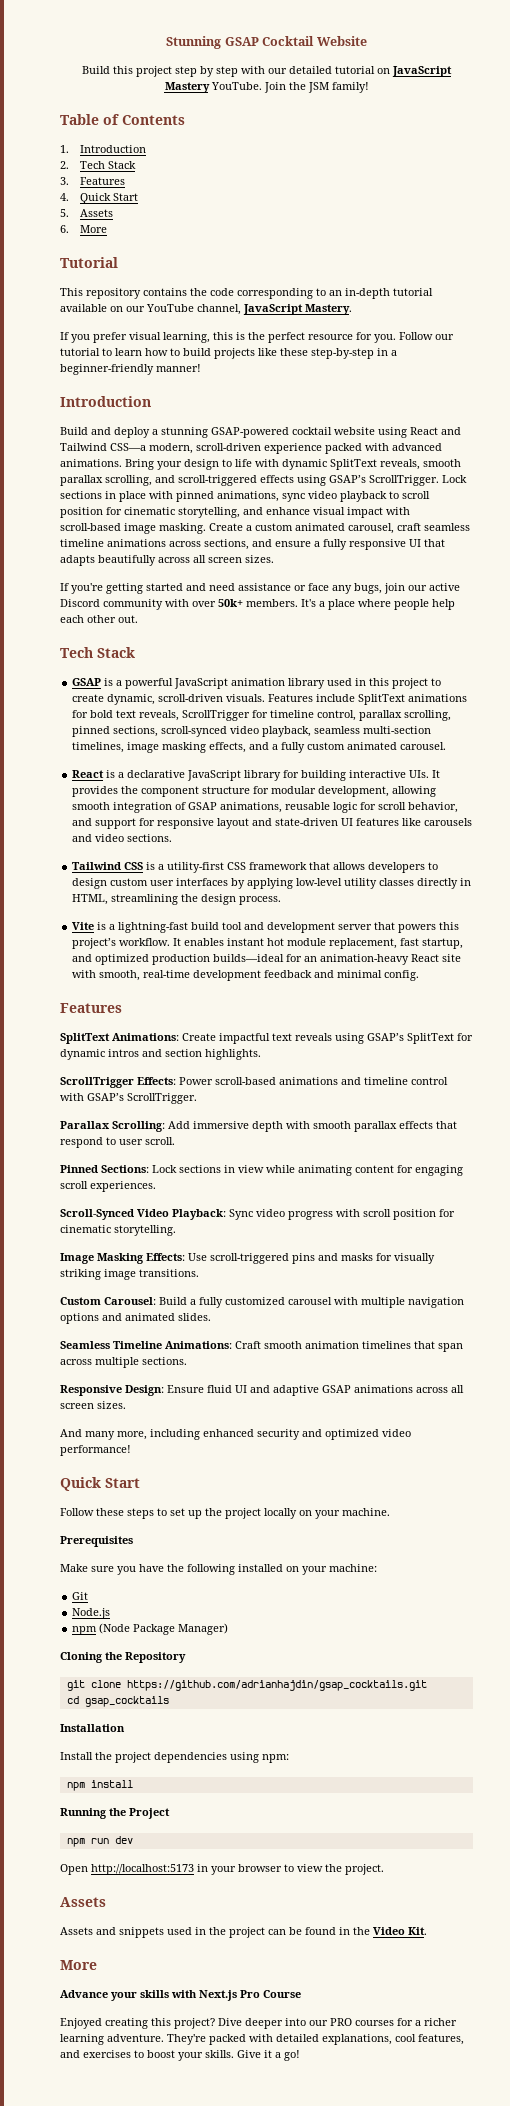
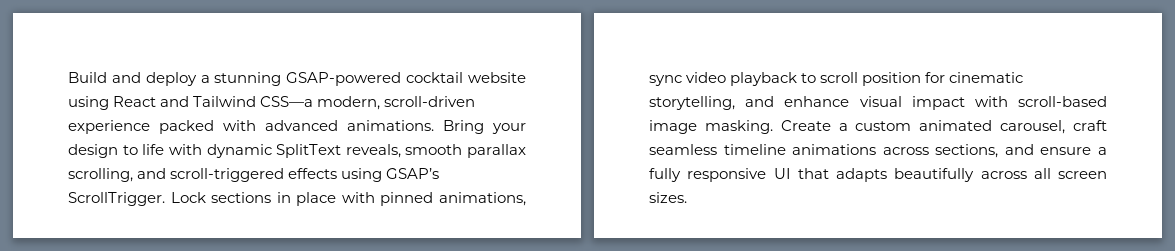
- Stunning GSAP Cocktail Website
- Build this project step by step with our detailed tutorial on JavaScript Mastery YouTube. Join the JSM family!
- Table of Contents
- 1. Introduction
- 2. Tech Stack
- 3. Features
- 4. Quick Start
- 5. Assets
- 6. More
- Tutorial
- This repository contains the code corresponding to an in-depth tutorial available on our YouTube channel, JavaScript Mastery.
- If you prefer visual learning, this is the perfect resource for you. Follow our tutorial to learn how to build projects like these step-by-step in a beginner-friendly manner!
- Introduction
- If you're getting started and need assistance or face any bugs, join our active Discord community with over 50k+ members. It's a place where people help each other out.
- Tech Stack
- GSAP is a powerful JavaScript animation library used in this project to create dynamic, scroll-driven visuals. Features include SplitText animations for bold text reveals, ScrollTrigger for timeline control, parallax scrolling, pinned sections, scroll-synced video playback, seamless multi-section timelines, image masking effects, and a fully custom animated carousel.
- React is a declarative JavaScript library for building interactive UIs. It provides the component structure for modular development, allowing smooth integration of GSAP animations, reusable logic for scroll behavior, and support for responsive layout and state-driven UI features like carousels and video sections.
- Tailwind CSS is a utility-first CSS framework that allows developers to design custom user interfaces by applying low-level utility classes directly in HTML, streamlining the design process.
- Vite is a lightning-fast build tool and development server that powers this project’s workflow. It enables instant hot module replacement, fast startup, and optimized production builds—ideal for an animation-heavy React site with smooth, real-time development feedback and minimal config.
- Features
- SplitText Animations: Create impactful text reveals using GSAP’s SplitText for dynamic intros and section highlights.
- ScrollTrigger Effects: Power scroll-based animations and timeline control with GSAP’s ScrollTrigger.
- Parallax Scrolling: Add immersive depth with smooth parallax effects that respond to user scroll.
- Pinned Sections: Lock sections in view while animating content for engaging scroll experiences.
- Scroll-Synced Video Playback: Sync video progress with scroll position for cinematic storytelling.
- Image Masking Effects: Use scroll-triggered pins and masks for visually striking image transitions.
- Custom Carousel: Build a fully customized carousel with multiple navigation options and animated slides.
- Seamless Timeline Animations: Craft smooth animation timelines that span across multiple sections.
- Responsive Design: Ensure fluid UI and adaptive GSAP animations across all screen sizes.
- And many more, including enhanced security and optimized video performance!
- Quick Start
- Follow these steps to set up the project locally on your machine.
- Prerequisites
- Make sure you have the following installed on your machine:
- Git
- Node.js
- npm (Node Package Manager)
- Cloning the Repository
- git clone https://github.com/adrianhajdin/gsap_cocktails.git
- cd gsap_cocktails
- Installation
- Install the project dependencies using npm:
- npm install
- Running the Project
- npm run dev
- Open http://localhost:5173 in your browser to view the project.
- Assets
- Assets and snippets used in the project can be found in the Video Kit.
- More
- Advance your skills with Next.js Pro Course
- Enjoyed creating this project? Dive deeper into our PRO courses for a richer learning adventure. They're packed with detailed explanations, cool features, and exercises to boost your skills. Give it a go!

